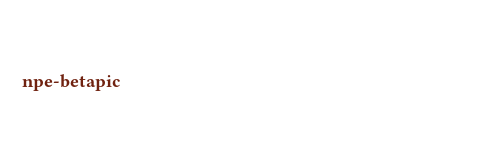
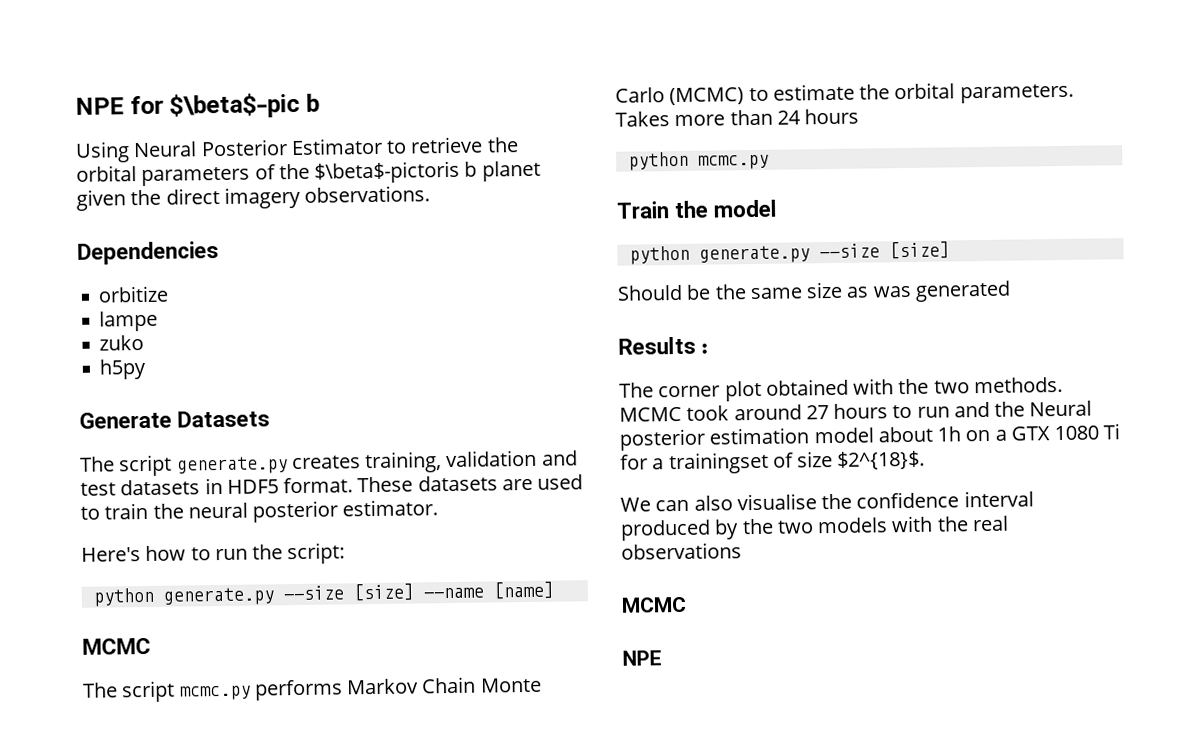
- npe-betapic
+ NPE for $\beta$-pic b
+ Using Neural Posterior Estimator to retrieve the orbital parameters of the $\beta$-pictoris b planet given the direct imagery observations.
+ Dependencies
+ orbitize
+ lampe
+ zuko
+ h5py
+ Generate Datasets
+ The script generate.py creates training, validation and test datasets in HDF5 format. These datasets are used to train the neural posterior estimator.
+ Here's how to run the script:
+ python generate.py --size [size] --name [name]
+ MCMC
+ The script mcmc.py performs Markov Chain Monte Carlo (MCMC) to estimate the orbital parameters. Takes more than 24 hours
+ python mcmc.py
+ Train the model
+ python generate.py --size [size]
+ Should be the same size as was generated
+ Results :
+ The corner plot obtained with the two methods. MCMC took around 27 hours to run and the Neural posterior estimation model about 1h on a GTX 1080 Ti for a trainingset of size $2^{18}$.
+ We can also visualise the confidence interval produced by the two models with the real observations
+ MCMC
+ NPE

